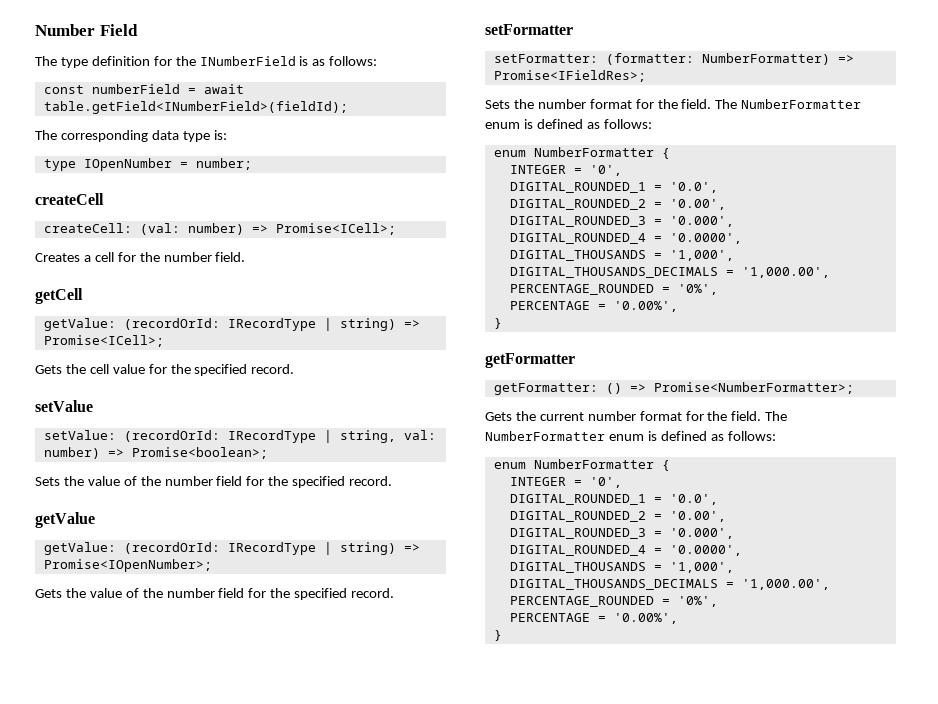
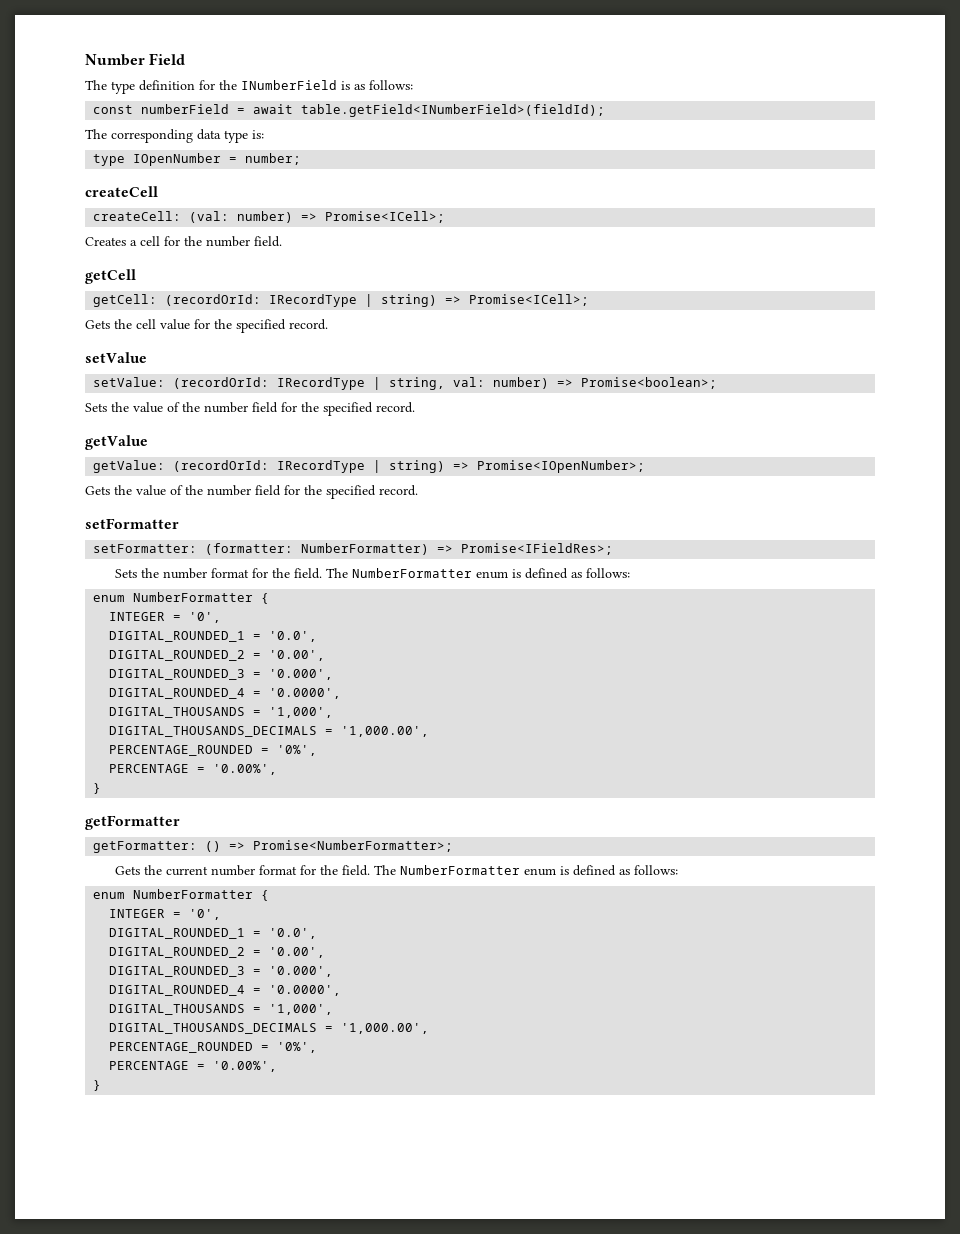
- getValue: (recordOrId: IRecordType | string) => Promise<ICell>;
+ getCell: (recordOrId: IRecordType | string) => Promise<ICell>;

